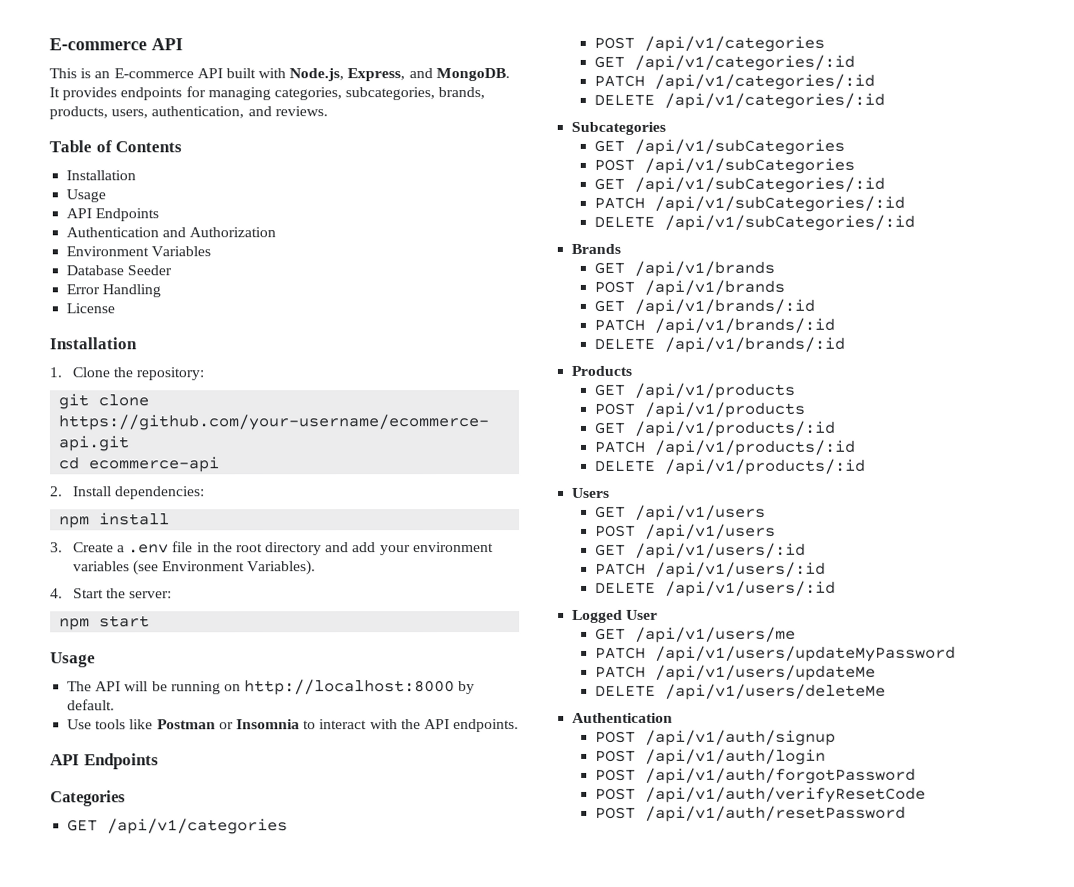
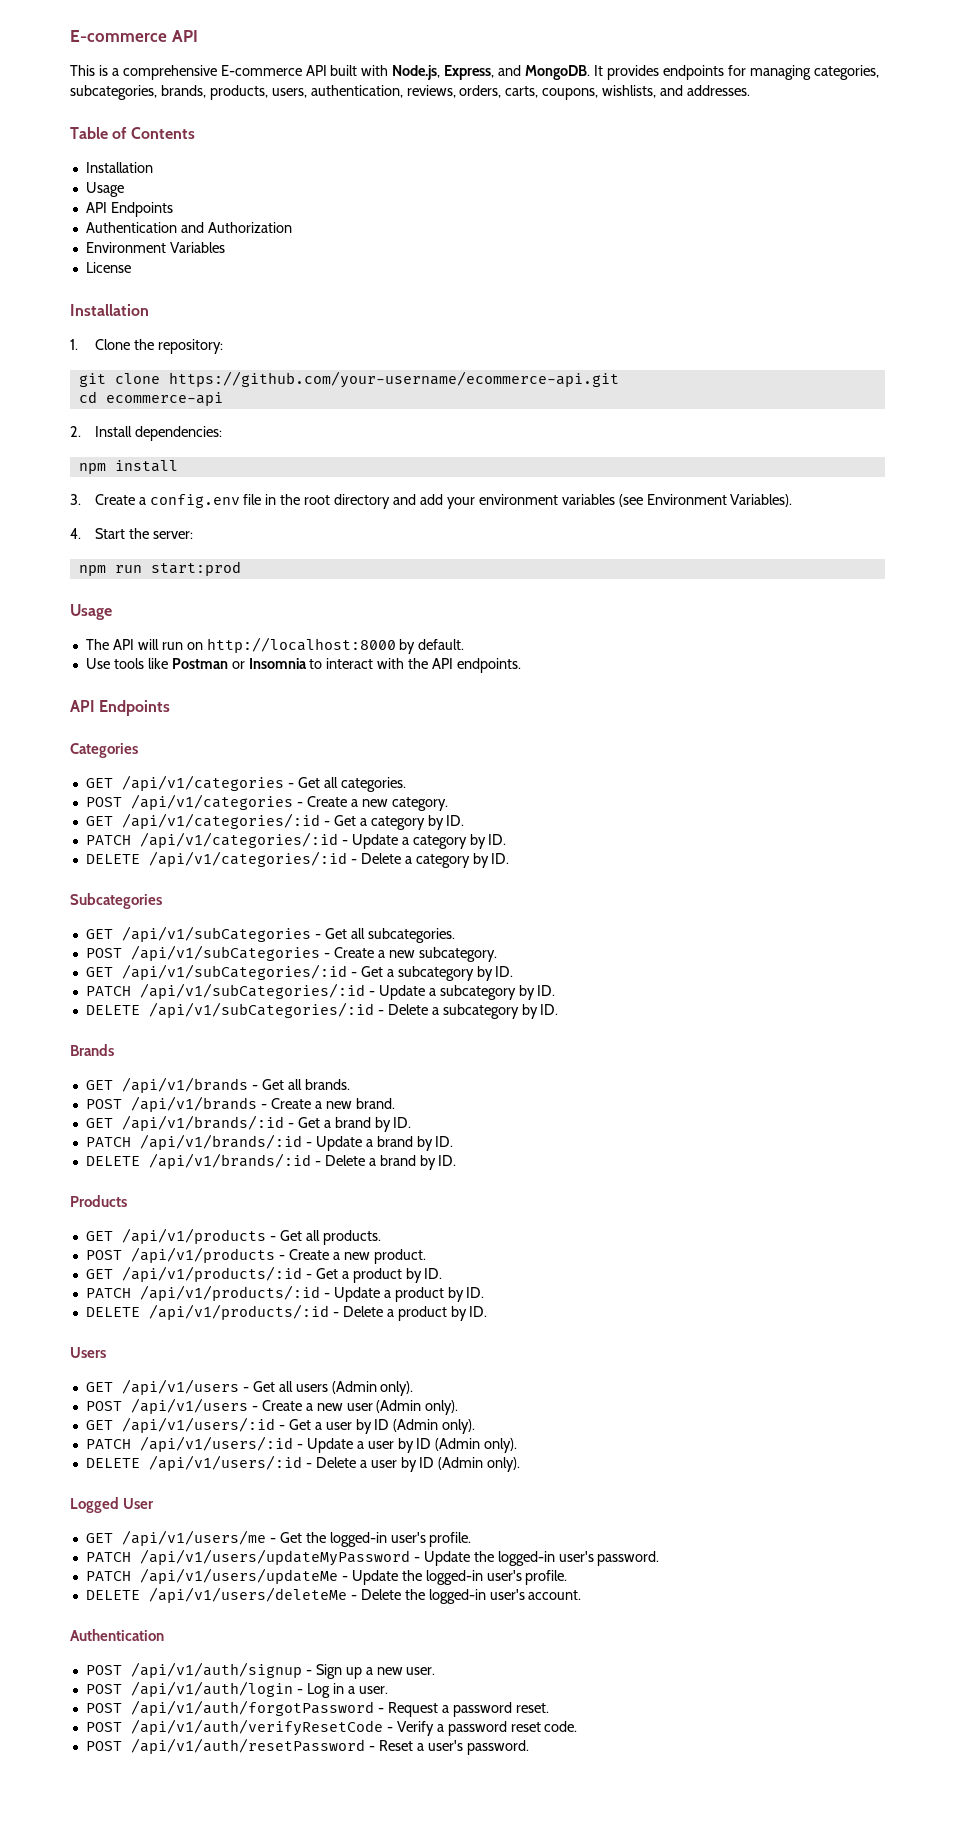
- This is an E-commerce API built with Node.js, Express, and MongoDB.
+ This is a comprehensive E-commerce API built with Node.js, Express, and MongoDB.
- It provides endpoints for managing categories, subcategories, brands, products, users, authentication, and reviews.
+ It provides endpoints for managing categories, subcategories, brands, products, users, authentication, reviews, orders, carts, coupons, wishlists, and addresses.
- Database Seeder
- Error Handling
- 3. Create a .env file in the root directory and add your environment variables (see Environment Variables).
+ 3. Create a config.env file in the root directory and add your environment variables (see Environment Variables).
- npm start
+ npm run start:prod
- The API will be running on http://localhost:8000 by default.
+ The API will run on http://localhost:8000 by default.
- GET /api/v1/categories
- POST /api/v1/categories
- GET /api/v1/categories/:id
- PATCH /api/v1/categories/:id
- DELETE /api/v1/categories/:id
+ GET /api/v1/categories - Get all categories.
+ POST /api/v1/categories - Create a new category.
+ GET /api/v1/categories/:id - Get a category by ID.
+ PATCH /api/v1/categories/:id - Update a category by ID.
+ DELETE /api/v1/categories/:id - Delete a category by ID.
  Subcategories
- GET /api/v1/subCategories
- POST /api/v1/subCategories
- GET /api/v1/subCategories/:id
- PATCH /api/v1/subCategories/:id
- DELETE /api/v1/subCategories/:id
+ GET /api/v1/subCategories - Get all subcategories.
+ POST /api/v1/subCategories - Create a new subcategory.
+ GET /api/v1/subCategories/:id - Get a subcategory by ID.
+ PATCH /api/v1/subCategories/:id - Update a subcategory by ID.
+ DELETE /api/v1/subCategories/:id - Delete a subcategory by ID.
  Brands
- GET /api/v1/brands
- POST /api/v1/brands
- GET /api/v1/brands/:id
- PATCH /api/v1/brands/:id
- DELETE /api/v1/brands/:id
+ GET /api/v1/brands - Get all brands.
+ POST /api/v1/brands - Create a new brand.
+ GET /api/v1/brands/:id - Get a brand by ID.
+ PATCH /api/v1/brands/:id - Update a brand by ID.
+ DELETE /api/v1/brands/:id - Delete a brand by ID.
  Products
- GET /api/v1/products
- POST /api/v1/products
- GET /api/v1/products/:id
- PATCH /api/v1/products/:id
- DELETE /api/v1/products/:id
+ GET /api/v1/products - Get all products.
+ POST /api/v1/products - Create a new product.
+ GET /api/v1/products/:id - Get a product by ID.
+ PATCH /api/v1/products/:id - Update a product by ID.
+ DELETE /api/v1/products/:id - Delete a product by ID.
  Users
- GET /api/v1/users
- POST /api/v1/users
- GET /api/v1/users/:id
- PATCH /api/v1/users/:id
- DELETE /api/v1/users/:id
+ GET /api/v1/users - Get all users (Admin only).
+ POST /api/v1/users - Create a new user (Admin only).
+ GET /api/v1/users/:id - Get a user by ID (Admin only).
+ PATCH /api/v1/users/:id - Update a user by ID (Admin only).
+ DELETE /api/v1/users/:id - Delete a user by ID (Admin only).
  Logged User
- GET /api/v1/users/me
- PATCH /api/v1/users/updateMyPassword
- PATCH /api/v1/users/updateMe
- DELETE /api/v1/users/deleteMe
+ GET /api/v1/users/me - Get the logged-in user's profile.
+ PATCH /api/v1/users/updateMyPassword - Update the logged-in user's password.
+ PATCH /api/v1/users/updateMe - Update the logged-in user's profile.
+ DELETE /api/v1/users/deleteMe - Delete the logged-in user's account.
  Authentication
- POST /api/v1/auth/signup
- POST /api/v1/auth/login
- POST /api/v1/auth/forgotPassword
- POST /api/v1/auth/verifyResetCode
- POST /api/v1/auth/resetPassword
+ POST /api/v1/auth/signup - Sign up a new user.
+ POST /api/v1/auth/login - Log in a user.
+ POST /api/v1/auth/forgotPassword - Request a password reset.
+ POST /api/v1/auth/verifyResetCode - Verify a password reset code.
+ POST /api/v1/auth/resetPassword - Reset a user's password.

